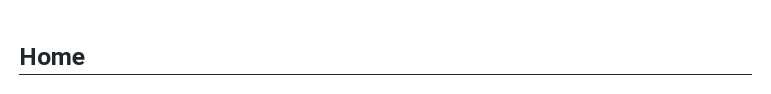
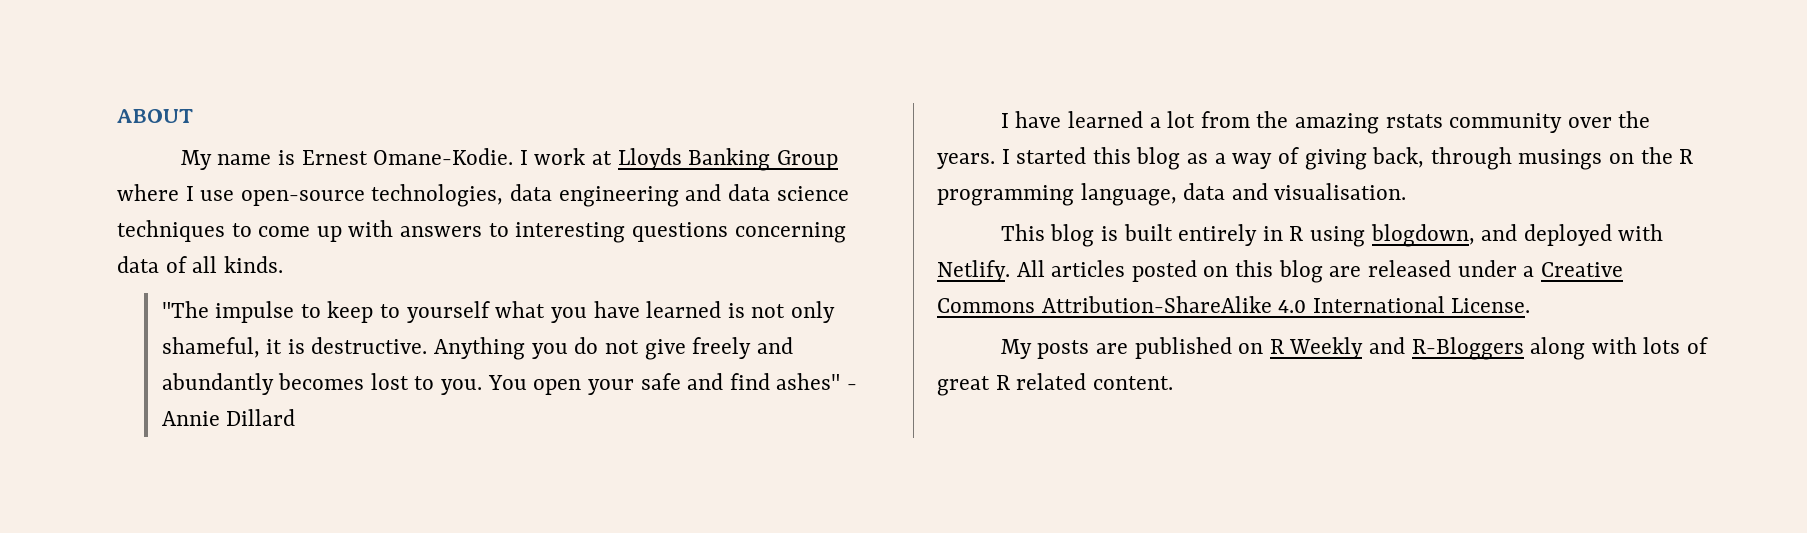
- Home
+ ABOUT
+ My name is Ernest Omane-Kodie. I work at Lloyds Banking Group where I use open-source technologies, data engineering and data science techniques to come up with answers to interesting questions concerning data of all kinds.
+ "The impulse to keep to yourself what you have learned is not only shameful, it is destructive. Anything you do not give freely and abundantly becomes lost to you. You open your safe and find ashes" - Annie Dillard
+ I have learned a lot from the amazing rstats community over the years. I started this blog as a way of giving back, through musings on the R programming language, data and visualisation.
+ This blog is built entirely in R using blogdown, and deployed with Netlify. All articles posted on this blog are released under a Creative Commons Attribution-ShareAlike 4.0 International License.
+ My posts are published on R Weekly and R-Bloggers along with lots of great R related content.

